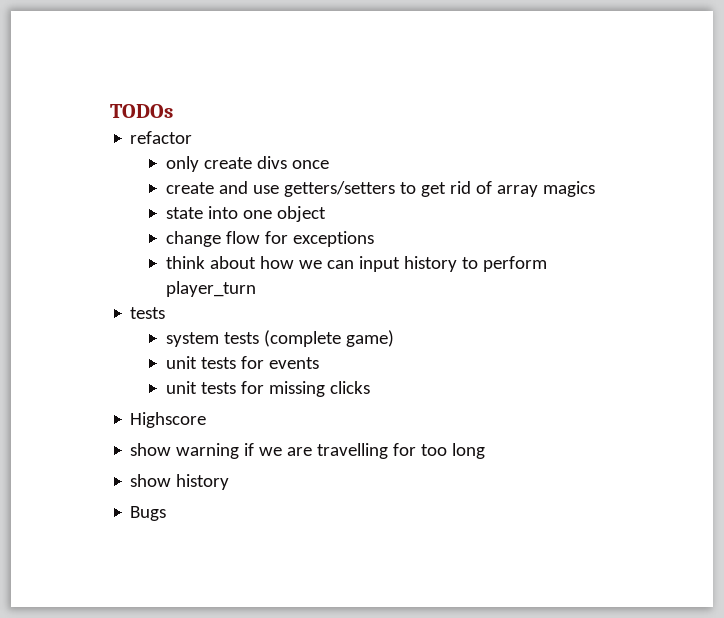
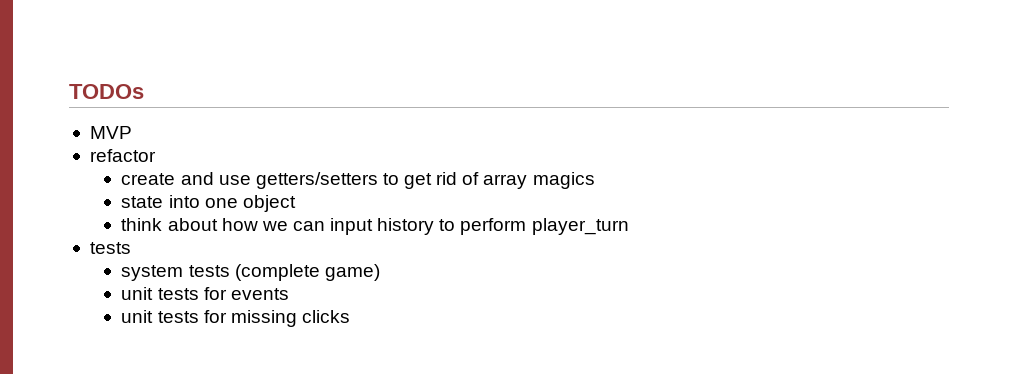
+ MVP
- only create divs once
- change flow for exceptions
- Highscore
- show warning if we are travelling for too long
- show history
- Bugs

